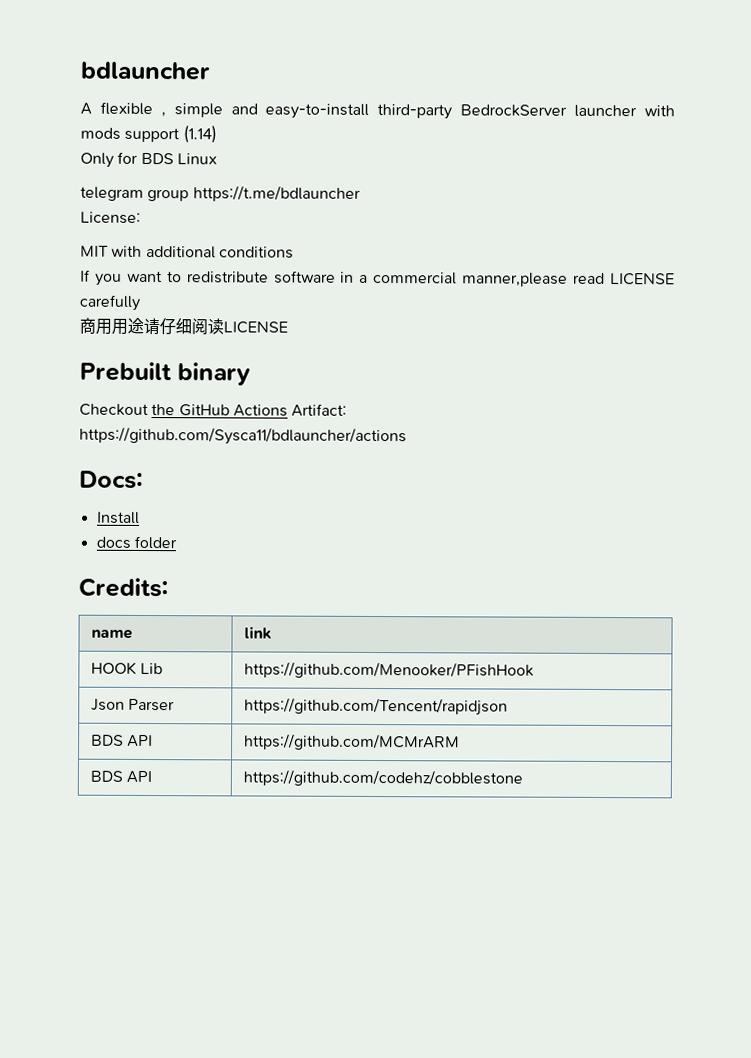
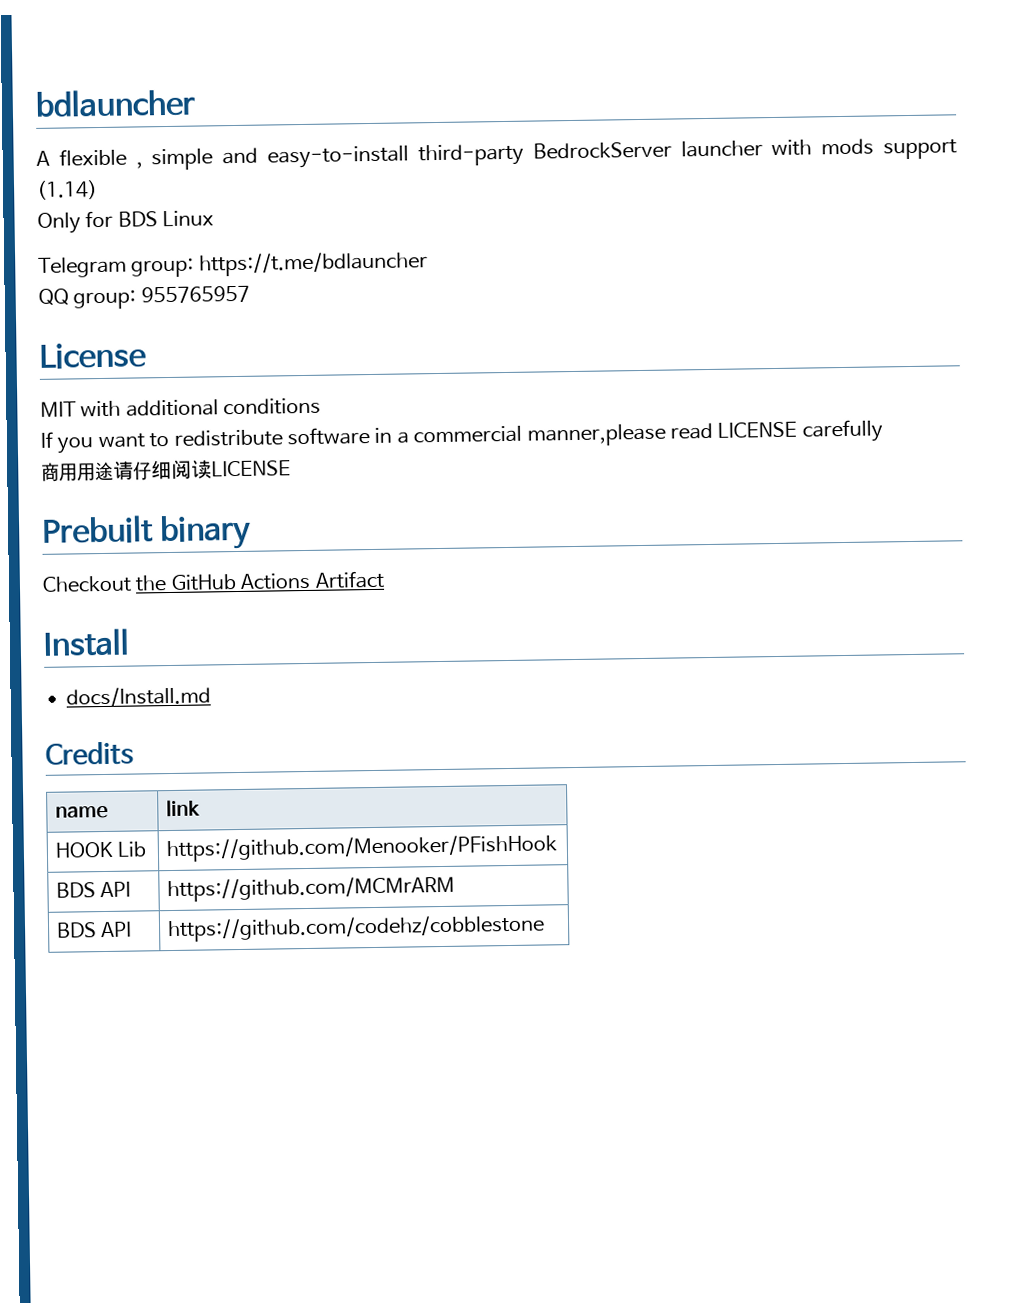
- telegram group https://t.me/bdlauncher
+ Telegram group: https://t.me/bdlauncher
- License:
+ QQ group: 955765957
+ License
- Checkout the GitHub Actions Artifact: https://github.com/Sysca11/bdlauncher/actions
- Docs:
+ Checkout the GitHub Actions Artifact
  Install
- docs folder
- Credits:
+ docs/Install.md
+ Credits
- Json Parser | https://github.com/Tencent/rapidjson

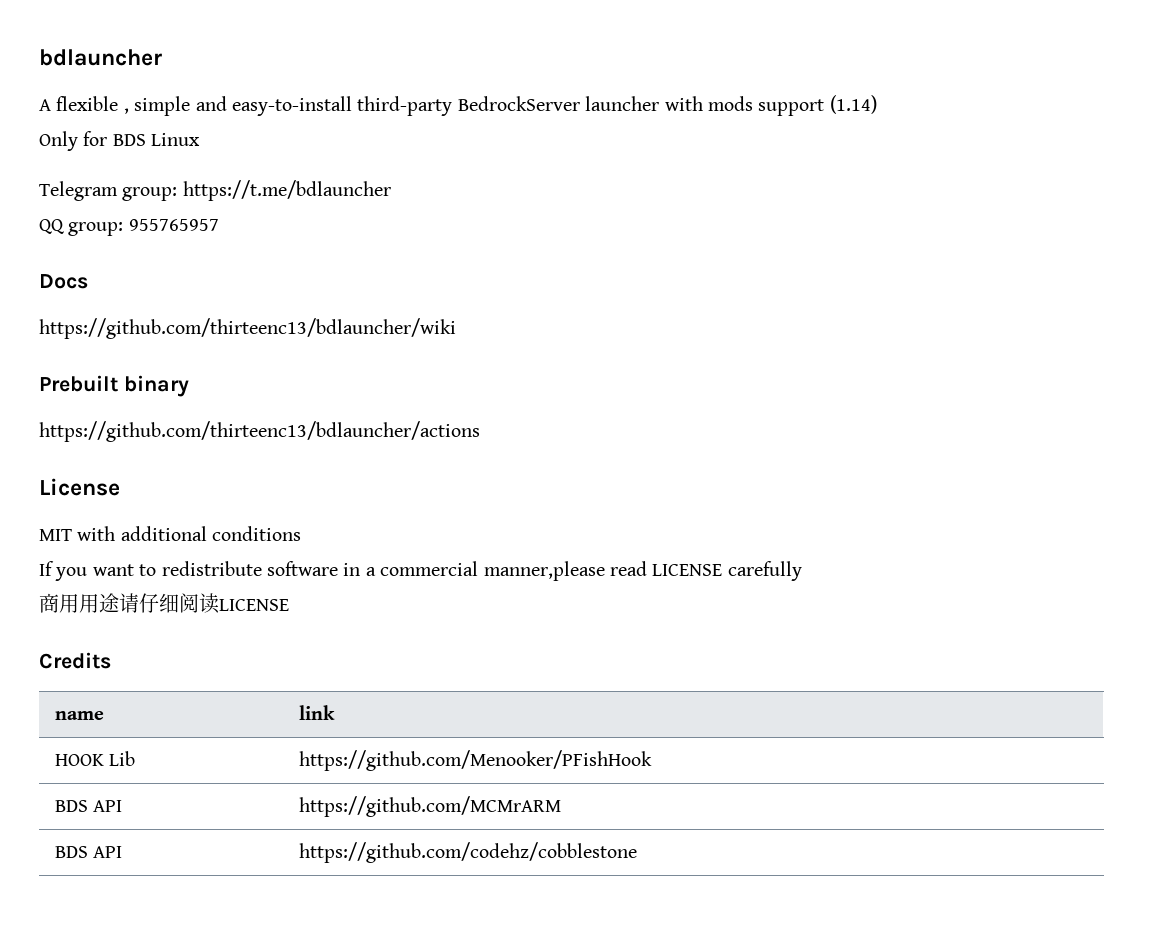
+ Docs
+ https://github.com/thirteenc13/bdlauncher/wiki
+ Prebuilt binary
+ https://github.com/thirteenc13/bdlauncher/actions
- Prebuilt binary
- Checkout the GitHub Actions Artifact
- Install
- docs/Install.md

